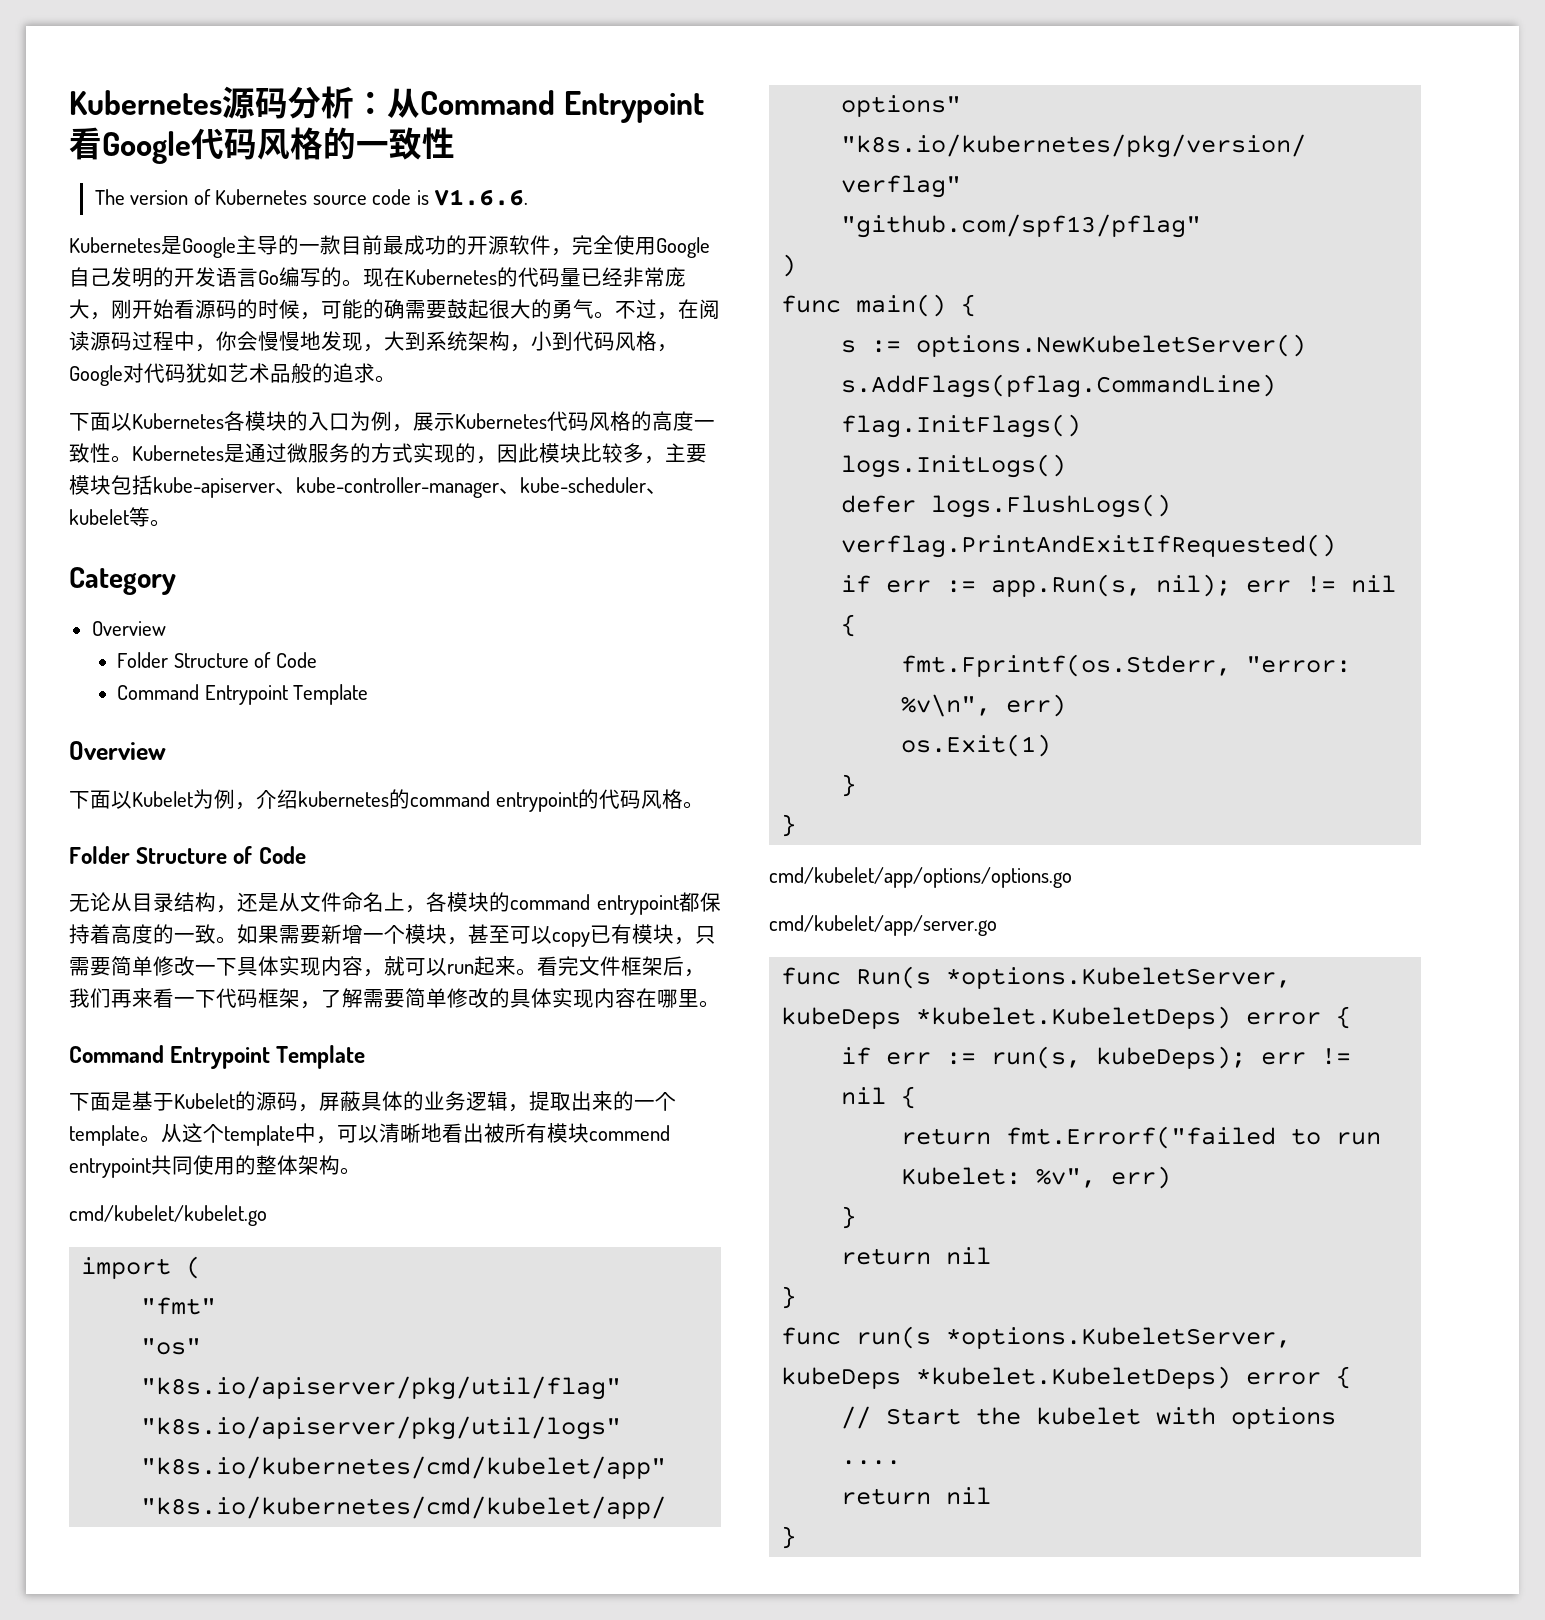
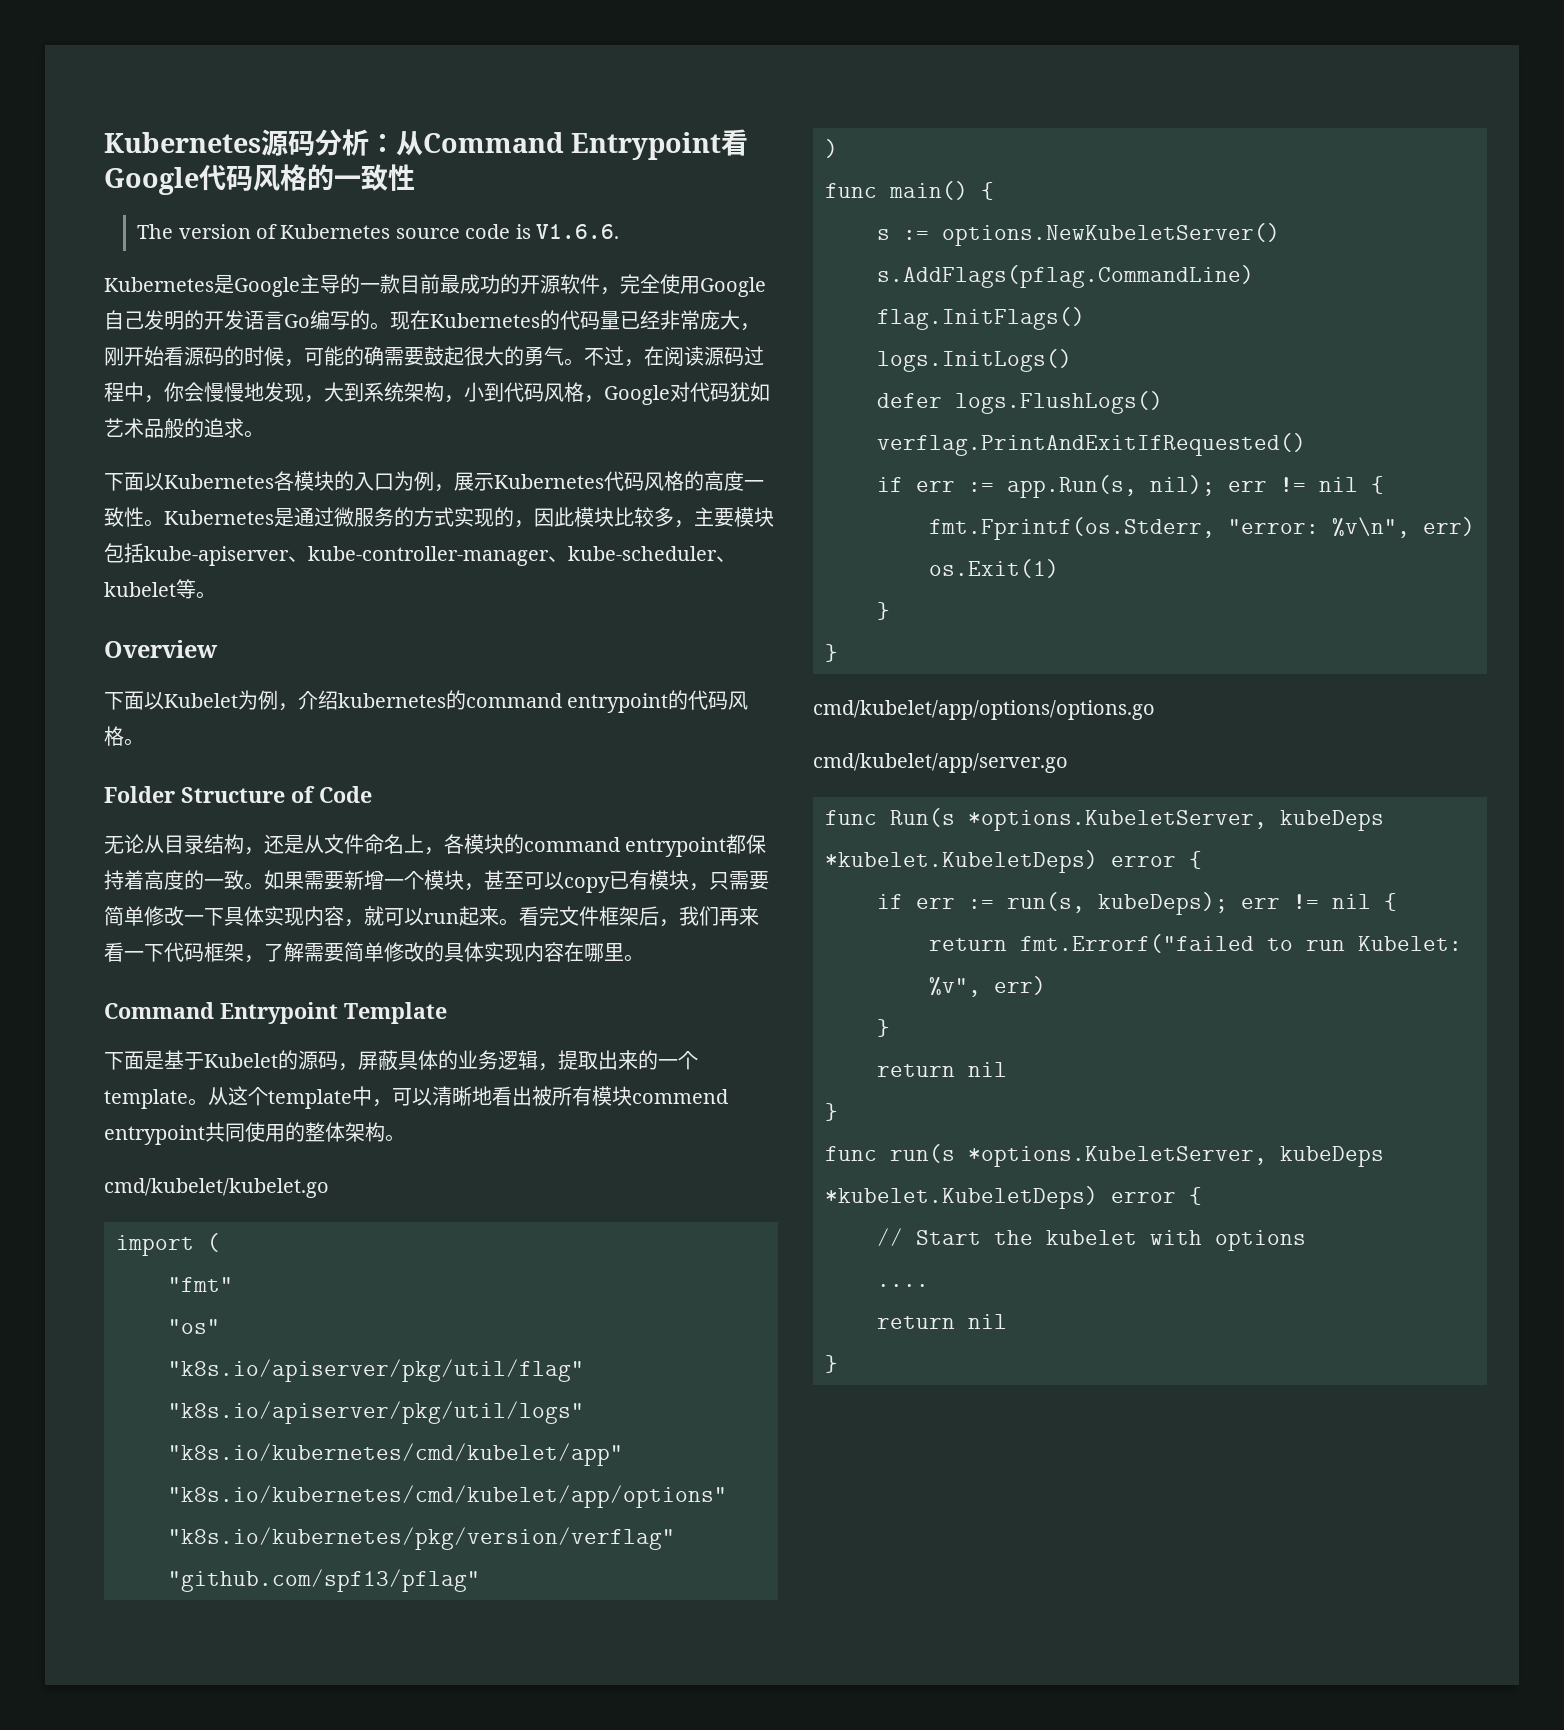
- Category
- Overview
- Folder Structure of Code
- Command Entrypoint Template

